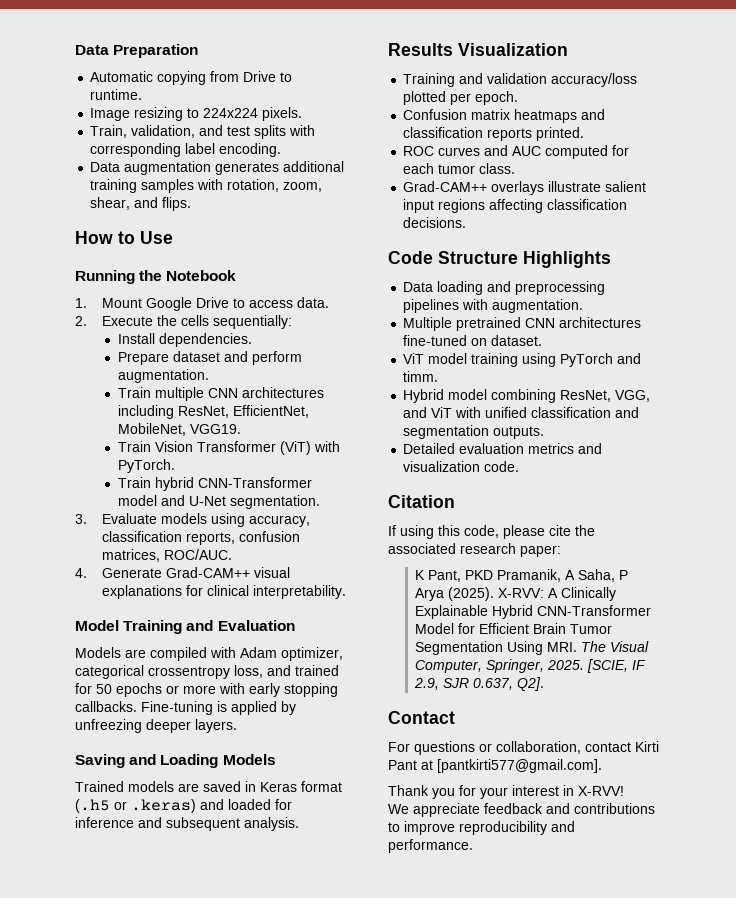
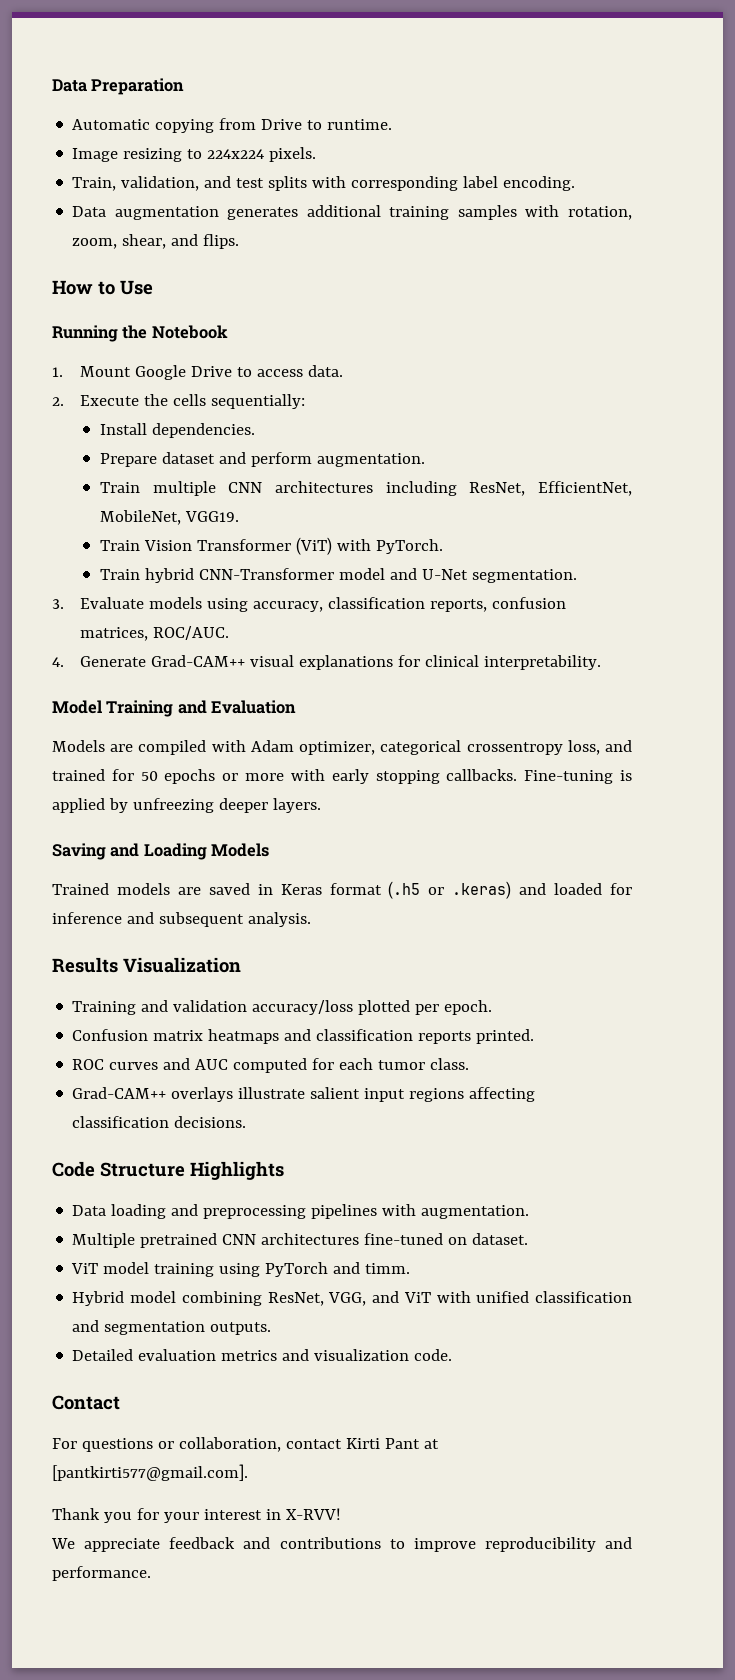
- Citation
- If using this code, please cite the associated research paper:
- K Pant, PKD Pramanik, A Saha, P Arya (2025). X-RVV: A Clinically Explainable Hybrid CNN-Transformer Model for Efficient Brain Tumor Segmentation Using MRI. The Visual Computer, Springer, 2025. [SCIE, IF 2.9, SJR 0.637, Q2].

